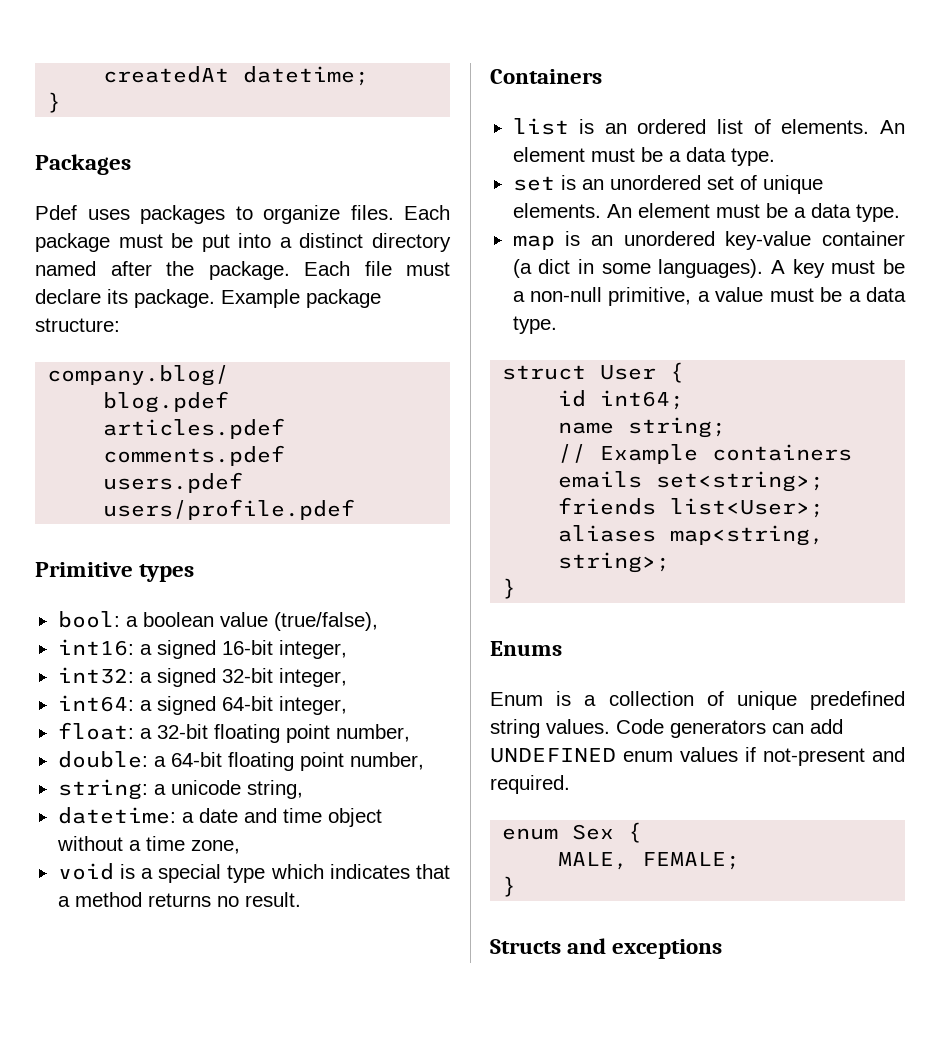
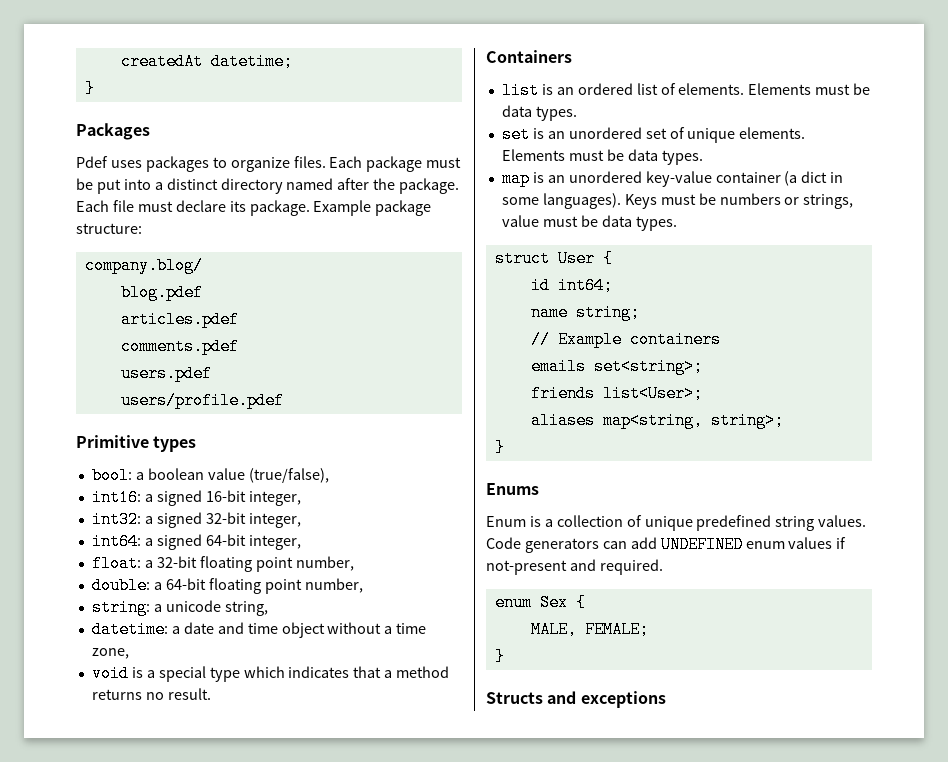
- list is an ordered list of elements. An element must be a data type.
+ list is an ordered list of elements. Elements must be data types.
- set is an unordered set of unique elements. An element must be a data type.
+ set is an unordered set of unique elements. Elements must be data types.
- A key must be a non-null primitive, a value must be a data type.
+ Keys must be numbers or strings, value must be data types.

